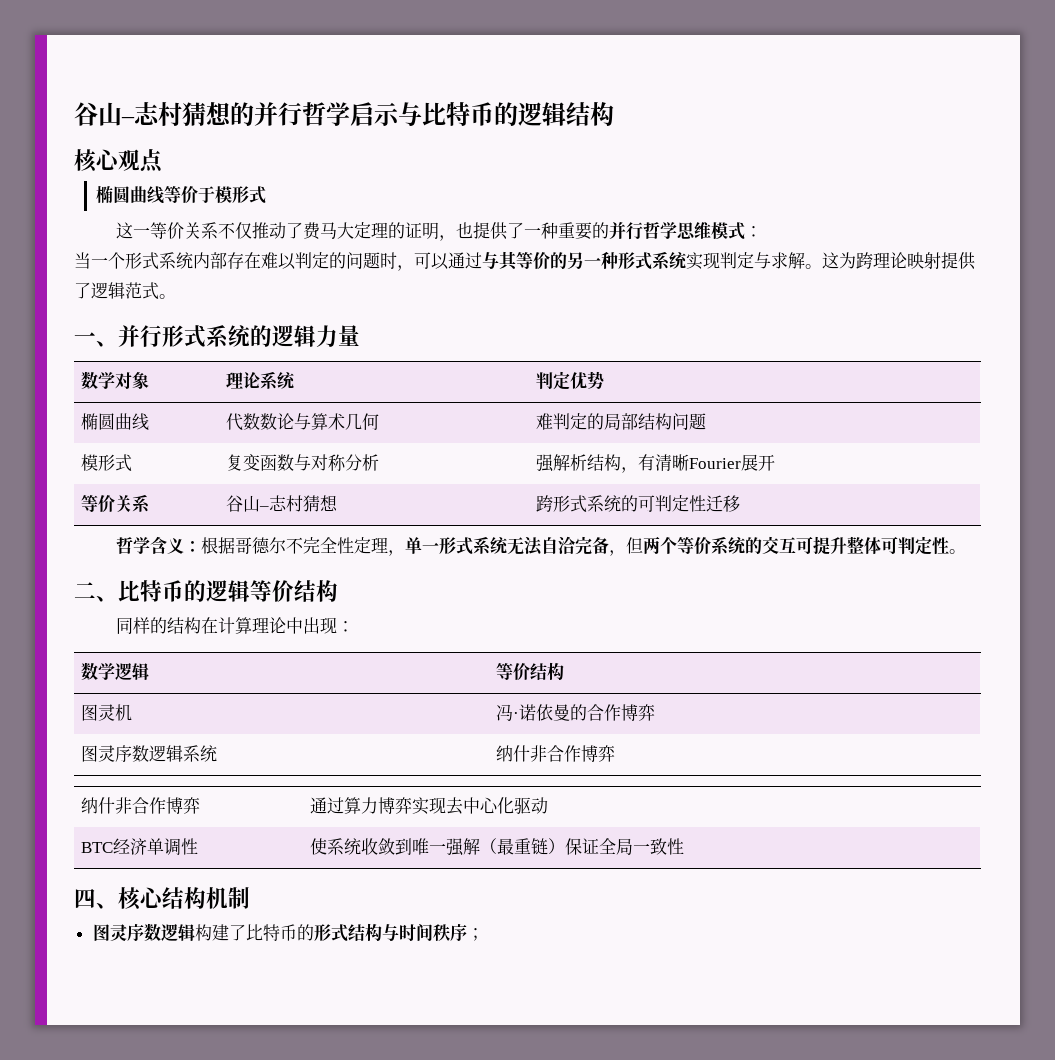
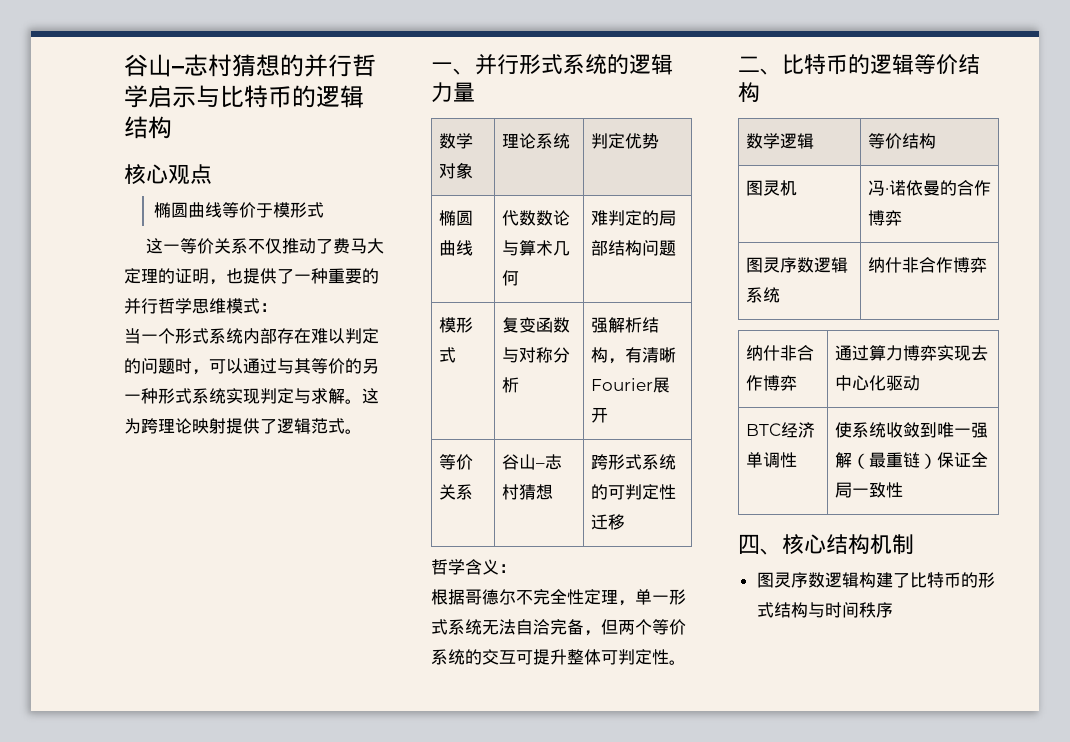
- 哲学含义：根据哥德尔不完全性定理，单一形式系统无法自洽完备，但两个等价系统的交互可提升整体可判定性。
+ 哲学含义：
+ 根据哥德尔不完全性定理，单一形式系统无法自洽完备，但两个等价系统的交互可提升整体可判定性。
- 同样的结构在计算理论中出现：
- 图灵序数逻辑构建了比特币的形式结构与时间秩序；
+ 图灵序数逻辑构建了比特币的形式结构与时间秩序

